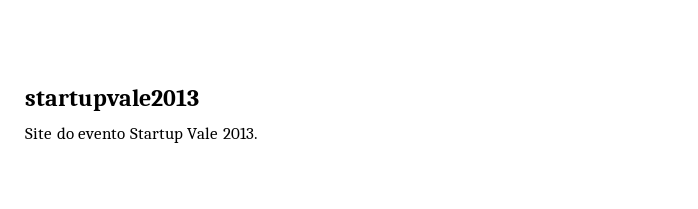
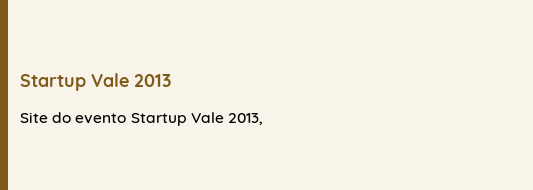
- startupvale2013
+ Startup Vale 2013
- Site do evento Startup Vale 2013.
+ Site do evento Startup Vale 2013,

